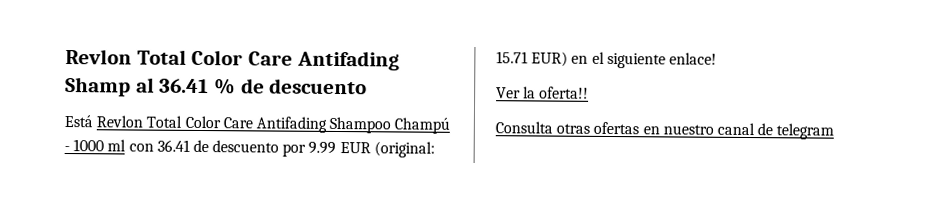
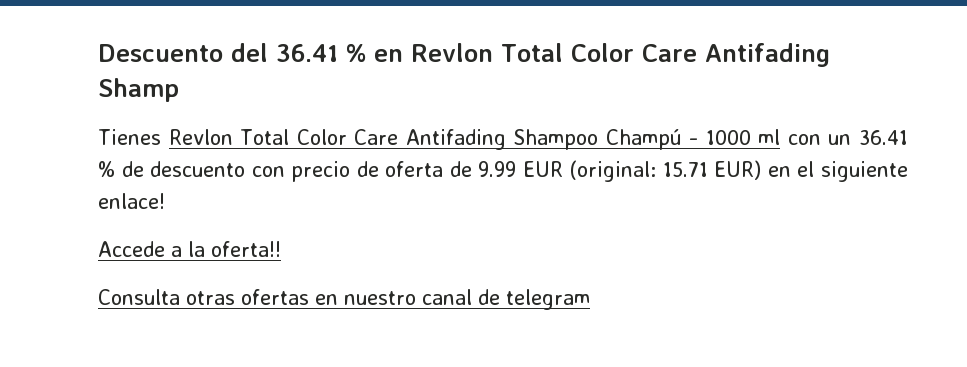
- Revlon Total Color Care Antifading Shamp al 36.41 % de descuento
- Está Revlon Total Color Care Antifading Shampoo Champú - 1000 ml con 36.41 de descuento por 9.99 EUR (original: 15.71 EUR) en el siguiente enlace!
+ Descuento del 36.41 % en Revlon Total Color Care Antifading Shamp
+ Tienes Revlon Total Color Care Antifading Shampoo Champú - 1000 ml con un 36.41 % de descuento con precio de oferta de 9.99 EUR (original: 15.71 EUR) en el siguiente enlace!
- Ver la oferta!!
+ Accede a la oferta!!

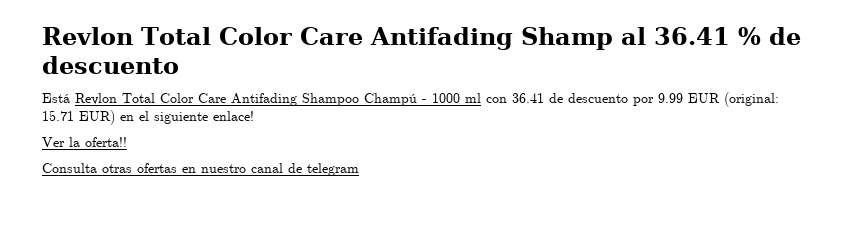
- Descuento del 36.41 % en Revlon Total Color Care Antifading Shamp
- Tienes Revlon Total Color Care Antifading Shampoo Champú - 1000 ml con un 36.41 % de descuento con precio de oferta de 9.99 EUR (original: 15.71 EUR) en el siguiente enlace!
+ Revlon Total Color Care Antifading Shamp al 36.41 % de descuento
+ Está Revlon Total Color Care Antifading Shampoo Champú - 1000 ml con 36.41 de descuento por 9.99 EUR (original: 15.71 EUR) en el siguiente enlace!
- Accede a la oferta!!
+ Ver la oferta!!

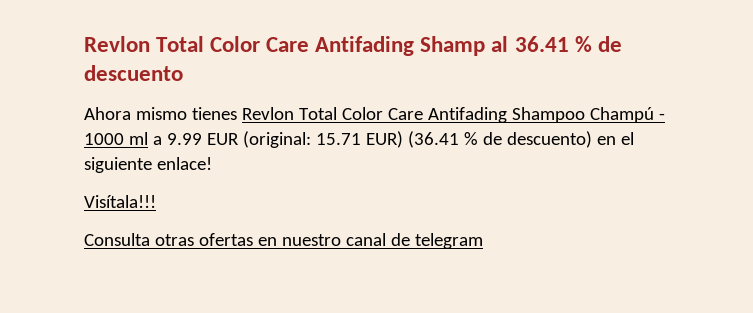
- Está Revlon Total Color Care Antifading Shampoo Champú - 1000 ml con 36.41 de descuento por 9.99 EUR (original: 15.71 EUR) en el siguiente enlace!
+ Ahora mismo tienes Revlon Total Color Care Antifading Shampoo Champú - 1000 ml a 9.99 EUR (original: 15.71 EUR) (36.41 % de descuento) en el siguiente enlace!
- Ver la oferta!!
+ Visítala!!!

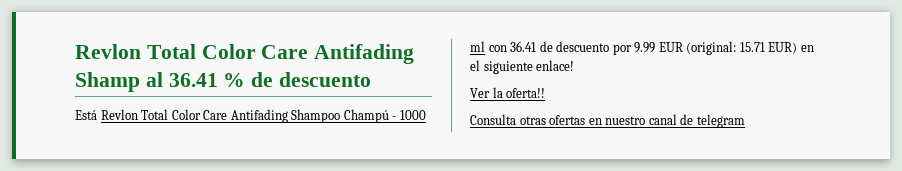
- Ahora mismo tienes Revlon Total Color Care Antifading Shampoo Champú - 1000 ml a 9.99 EUR (original: 15.71 EUR) (36.41 % de descuento) en el siguiente enlace!
+ Está Revlon Total Color Care Antifading Shampoo Champú - 1000 ml con 36.41 de descuento por 9.99 EUR (original: 15.71 EUR) en el siguiente enlace!
- Visítala!!!
+ Ver la oferta!!

